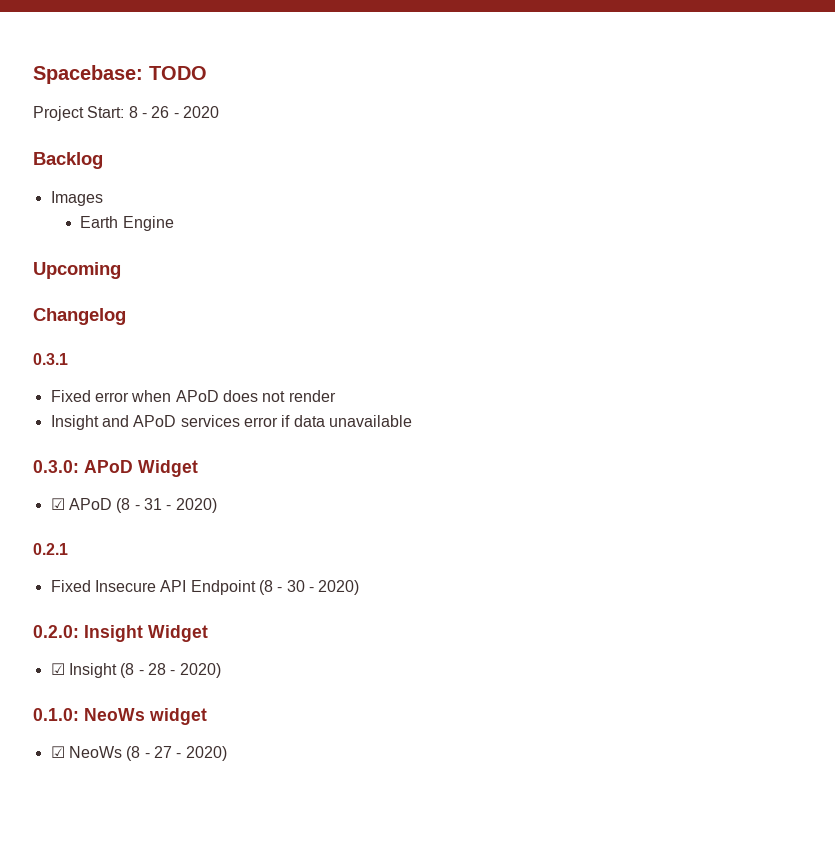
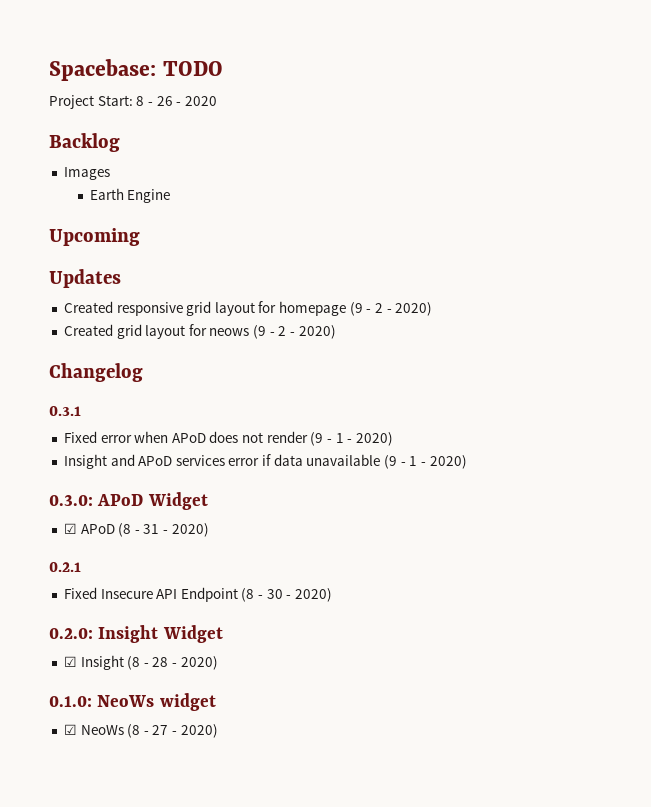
+ Updates
+ Created responsive grid layout for homepage (9 - 2 - 2020)
+ Created grid layout for neows (9 - 2 - 2020)
- Fixed error when APoD does not render
+ Fixed error when APoD does not render (9 - 1 - 2020)
- Insight and APoD services error if data unavailable
+ Insight and APoD services error if data unavailable (9 - 1 - 2020)

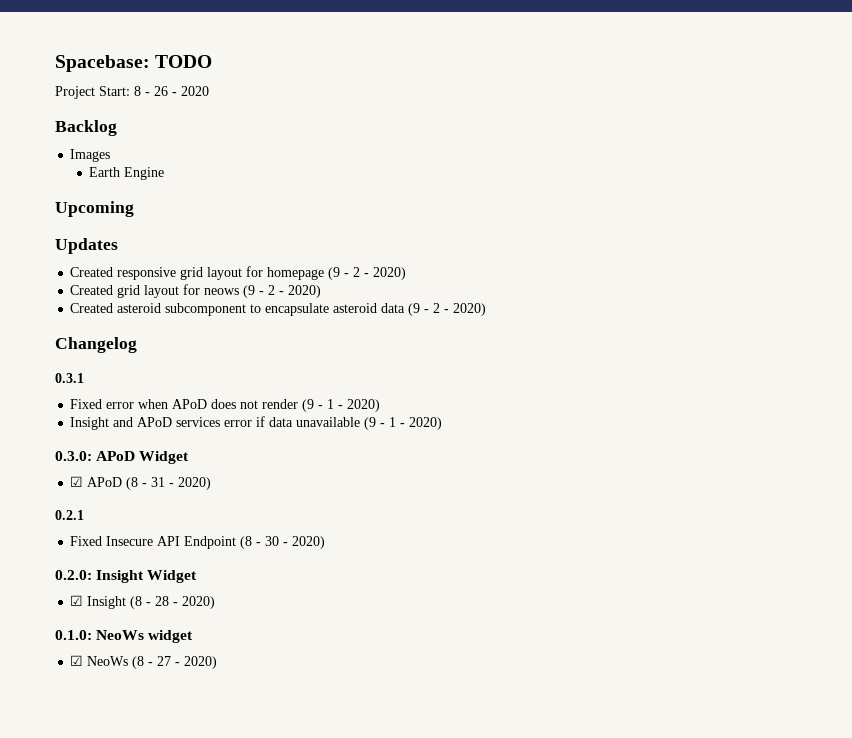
+ Created asteroid subcomponent to encapsulate asteroid data (9 - 2 - 2020)

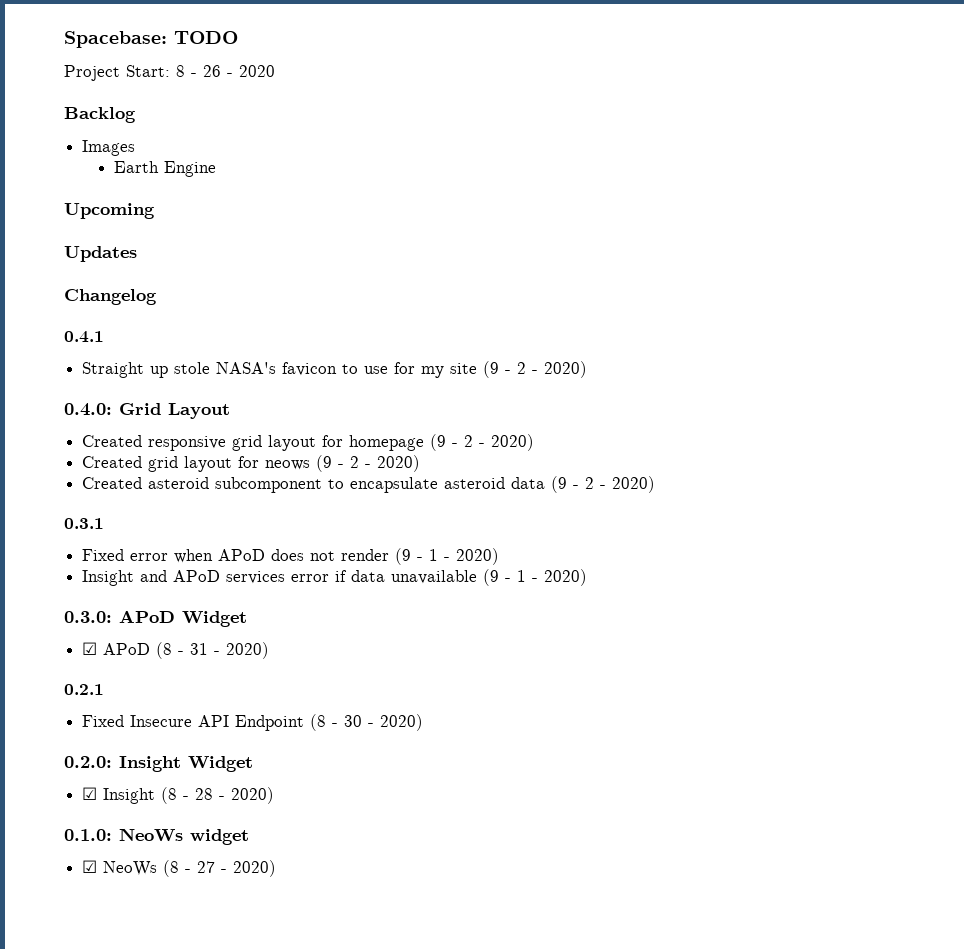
+ Changelog
+ 0.4.1
+ Straight up stole NASA's favicon to use for my site (9 - 2 - 2020)
+ 0.4.0: Grid Layout
- Changelog

